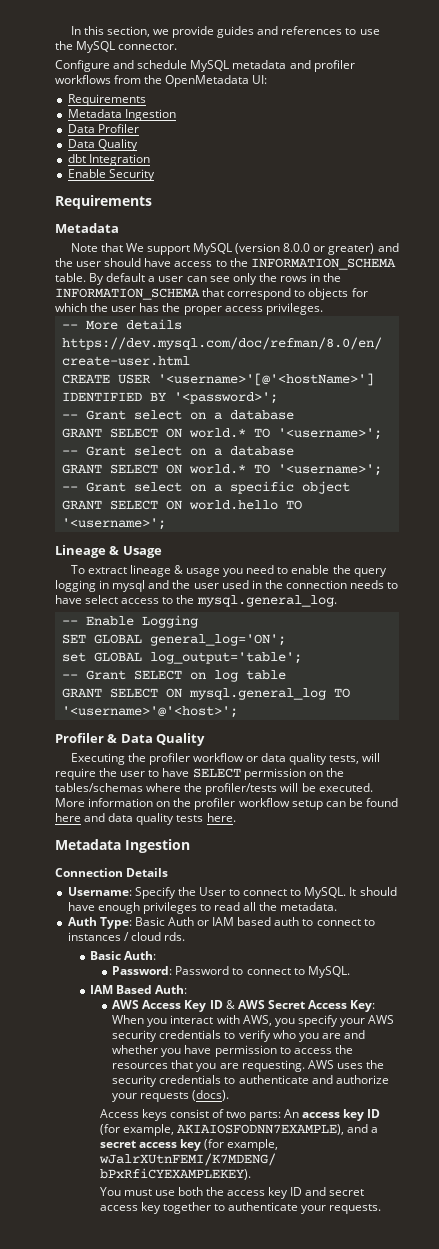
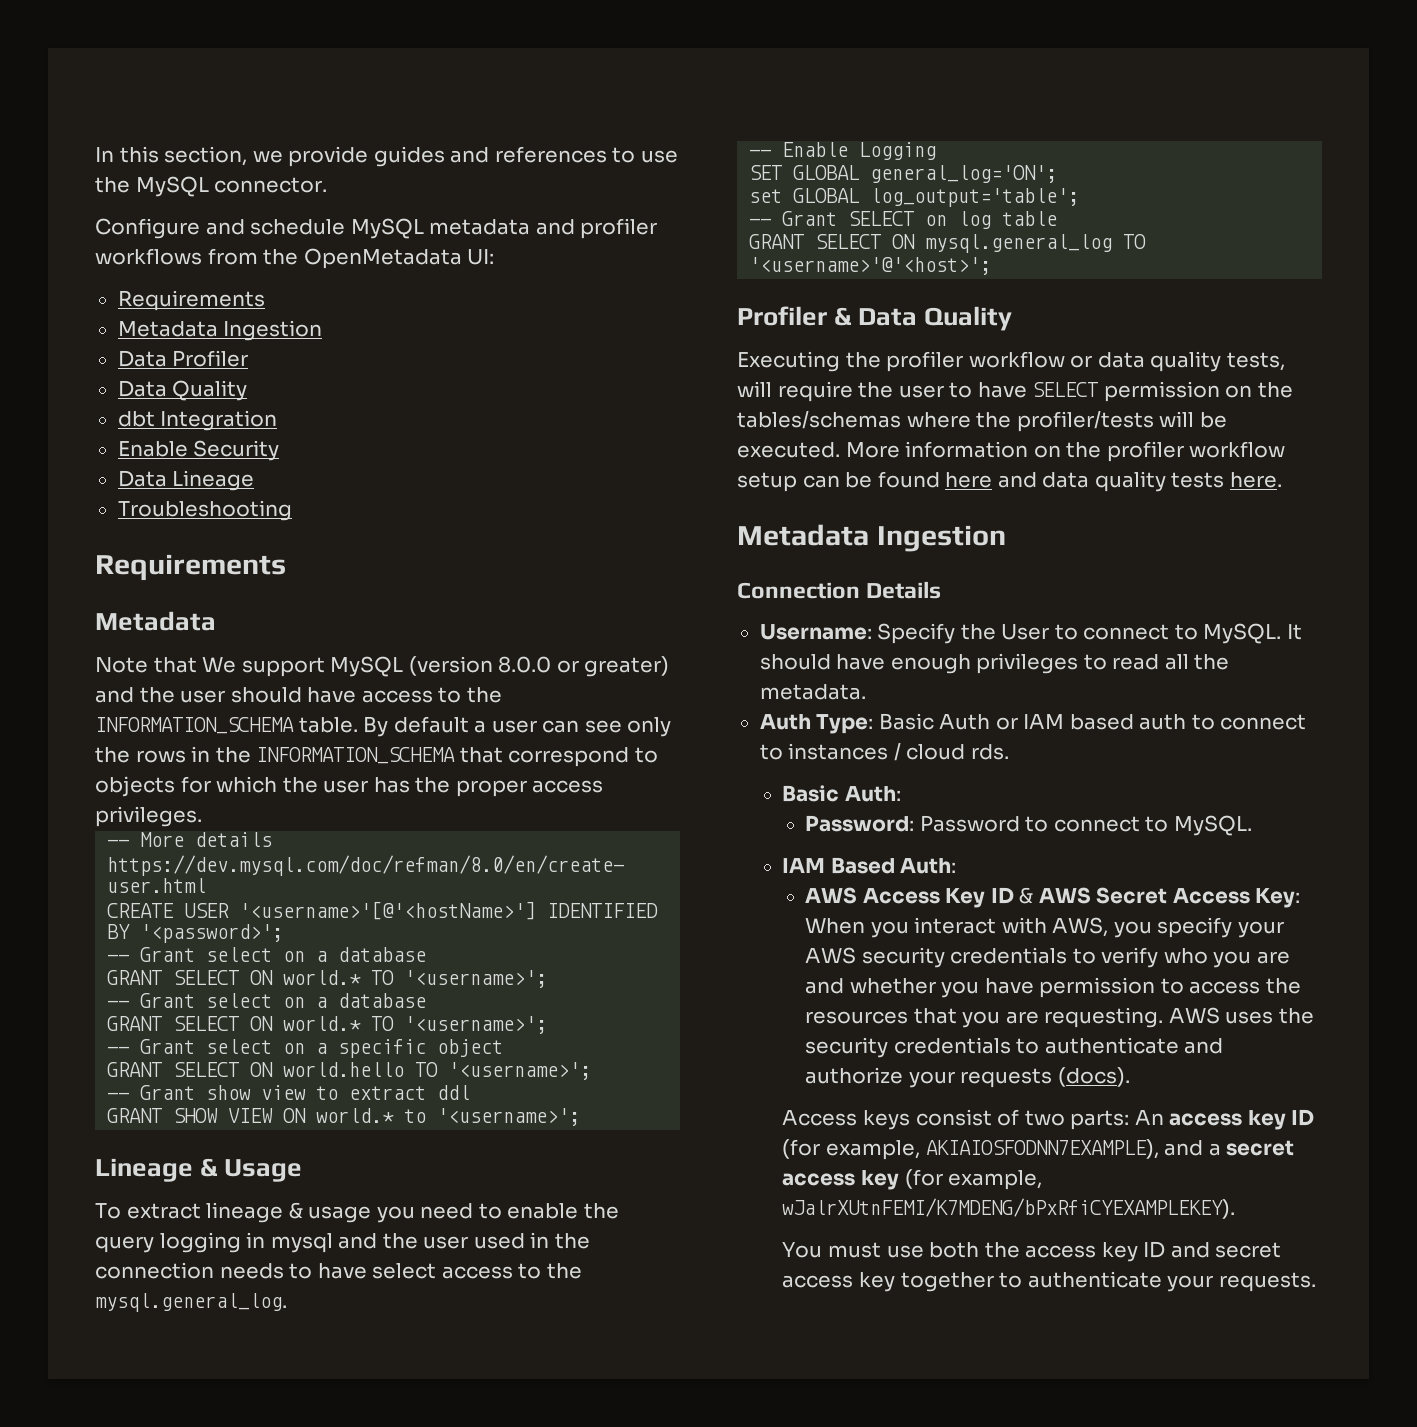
+ Data Lineage
+ Troubleshooting
+ -- Grant show view to extract ddl
+ GRANT SHOW VIEW ON world.* to '<username>';

